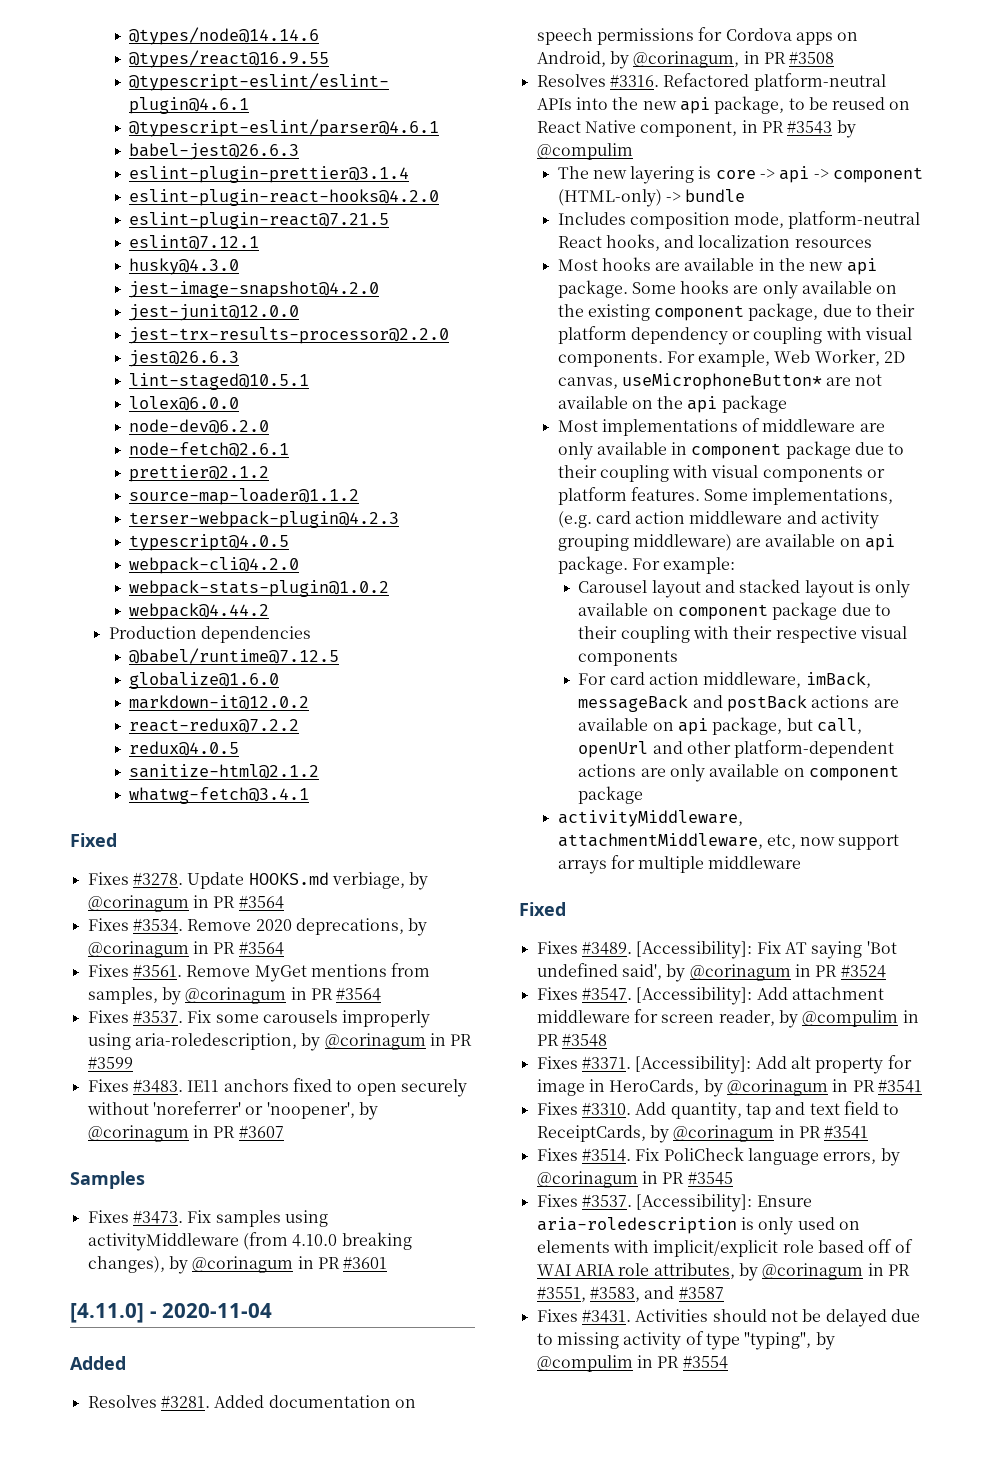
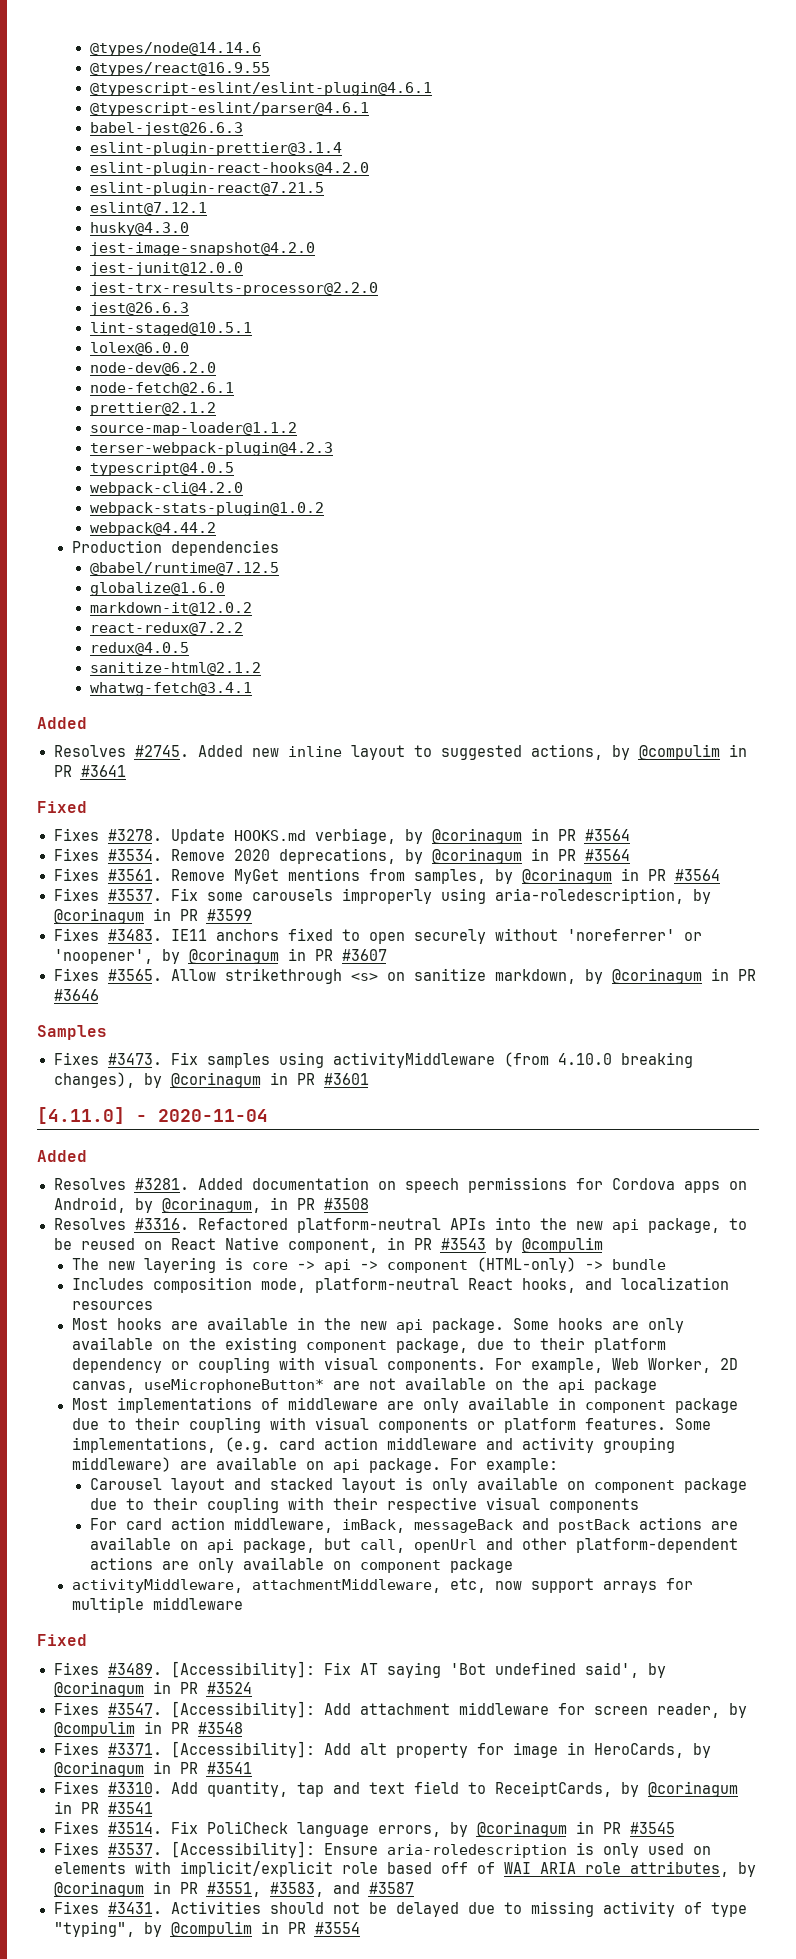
  whatwg-fetch@3.4.1
+ Added
+ Resolves #2745. Added new inline layout to suggested actions, by @compulim in PR #3641
+ Fixes #3565. Allow strikethrough <s> on sanitize markdown, by @corinagum in PR #3646

